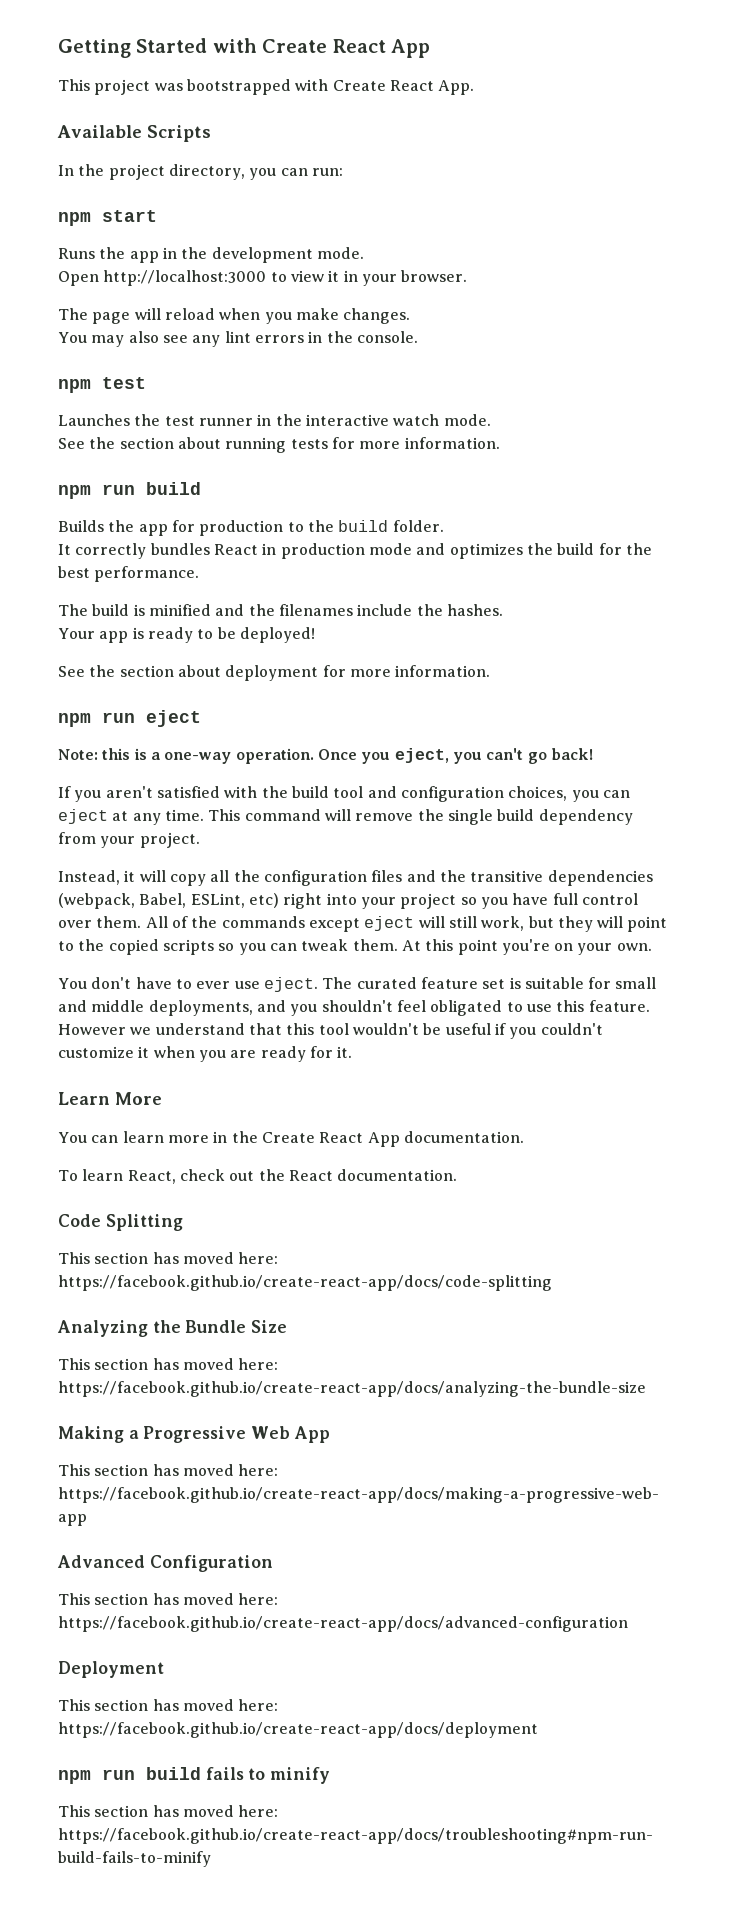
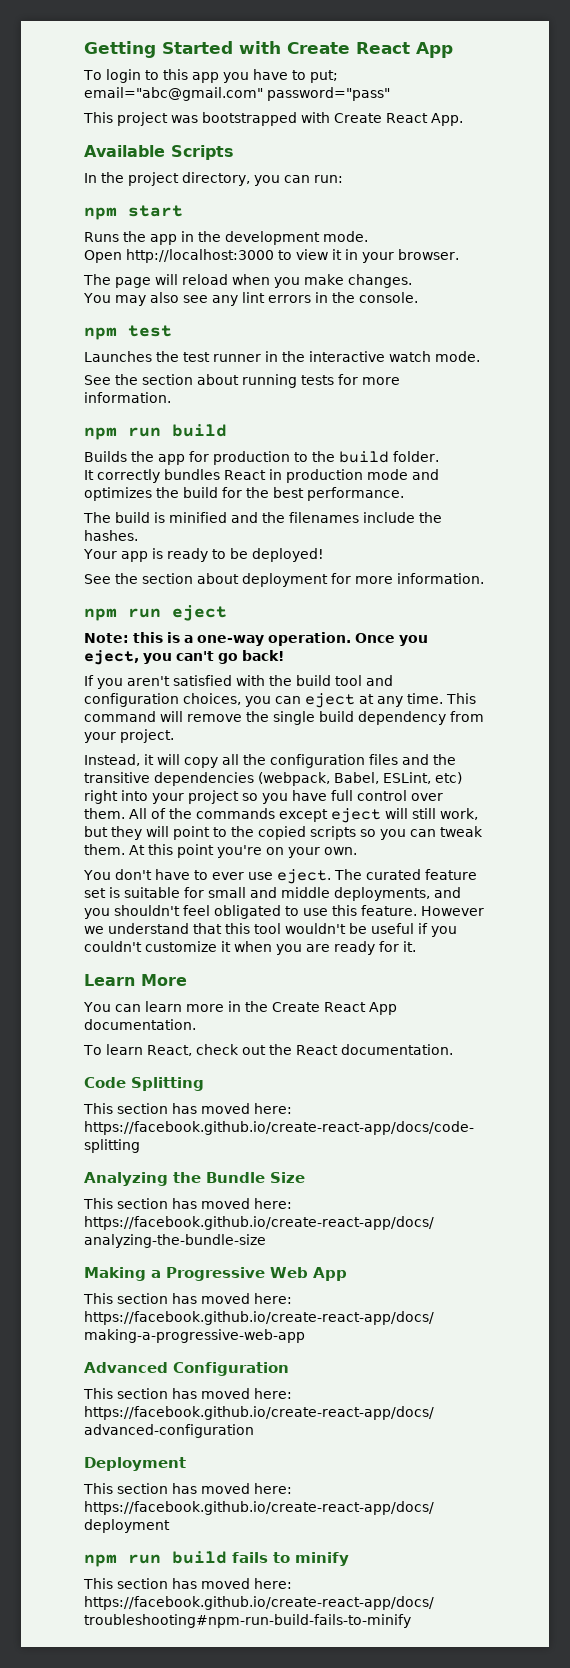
+ To login to this app you have to put; email="abc@gmail.com" password="pass"

